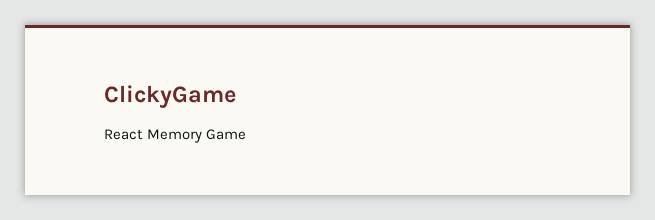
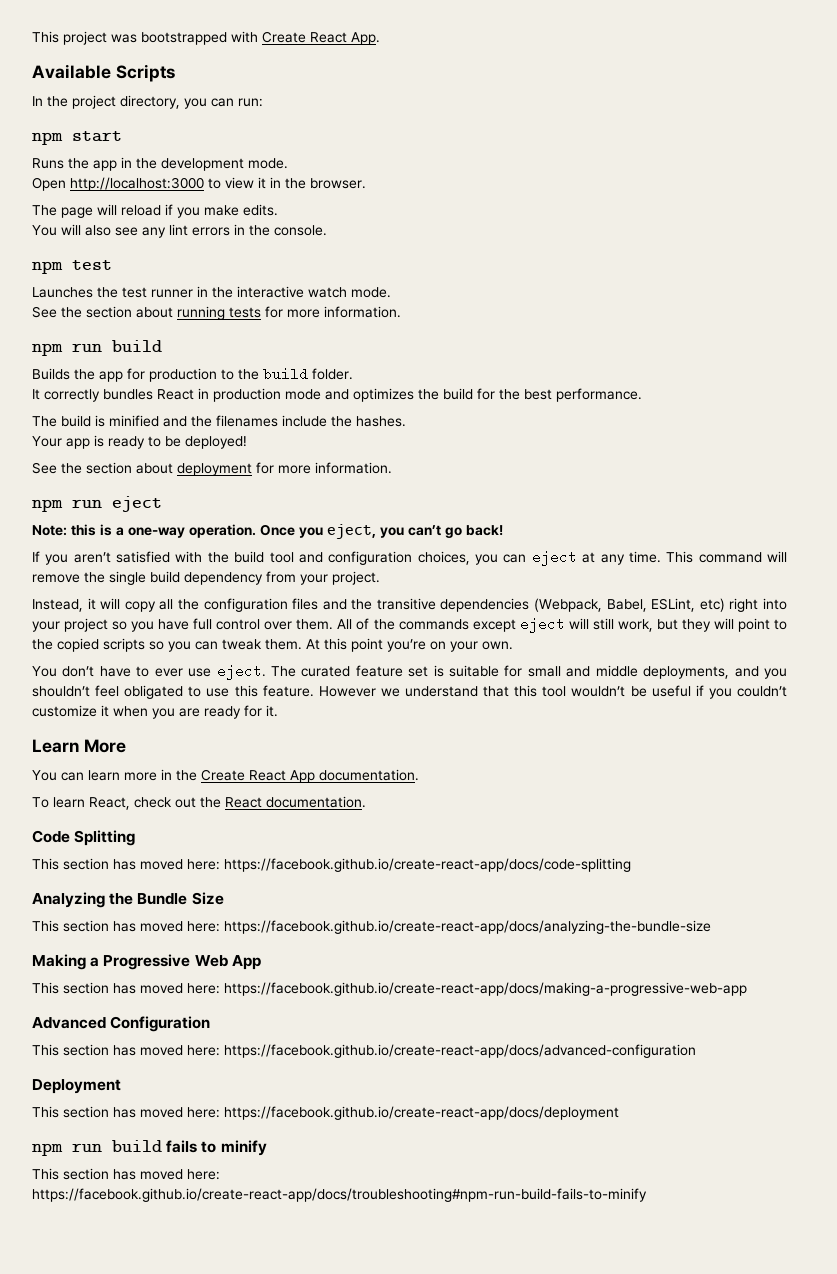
- ClickyGame
- React Memory Game
+ This project was bootstrapped with Create React App.
+ Available Scripts
+ In the project directory, you can run:
+ npm start
+ Runs the app in the development mode.
+ Open http://localhost:3000 to view it in the browser.
+ The page will reload if you make edits.
+ You will also see any lint errors in the console.
+ npm test
+ Launches the test runner in the interactive watch mode.
+ See the section about running tests for more information.
+ npm run build
+ Builds the app for production to the build folder.
+ It correctly bundles React in production mode and optimizes the build for the best performance.
+ The build is minified and the filenames include the hashes.
+ Your app is ready to be deployed!
+ See the section about deployment for more information.
+ npm run eject
+ Note: this is a one-way operation. Once you eject, you can’t go back!
+ If you aren’t satisfied with the build tool and configuration choices, you can eject at any time. This command will remove the single build dependency from your project.
+ Instead, it will copy all the configuration files and the transitive dependencies (Webpack, Babel, ESLint, etc) right into your project so you have full control over them. All of the commands except eject will still work, but they will point to the copied scripts so you can tweak them. At this point you’re on your own.
+ You don’t have to ever use eject. The curated feature set is suitable for small and middle deployments, and you shouldn’t feel obligated to use this feature. However we understand that this tool wouldn’t be useful if you couldn’t customize it when you are ready for it.
+ Learn More
+ You can learn more in the Create React App documentation.
+ To learn React, check out the React documentation.
+ Code Splitting
+ This section has moved here: https://facebook.github.io/create-react-app/docs/code-splitting
+ Analyzing the Bundle Size
+ This section has moved here: https://facebook.github.io/create-react-app/docs/analyzing-the-bundle-size
+ Making a Progressive Web App
+ This section has moved here: https://facebook.github.io/create-react-app/docs/making-a-progressive-web-app
+ Advanced Configuration
+ This section has moved here: https://facebook.github.io/create-react-app/docs/advanced-configuration
+ Deployment
+ This section has moved here: https://facebook.github.io/create-react-app/docs/deployment
+ npm run build fails to minify
+ This section has moved here: https://facebook.github.io/create-react-app/docs/troubleshooting#npm-run-build-fails-to-minify

